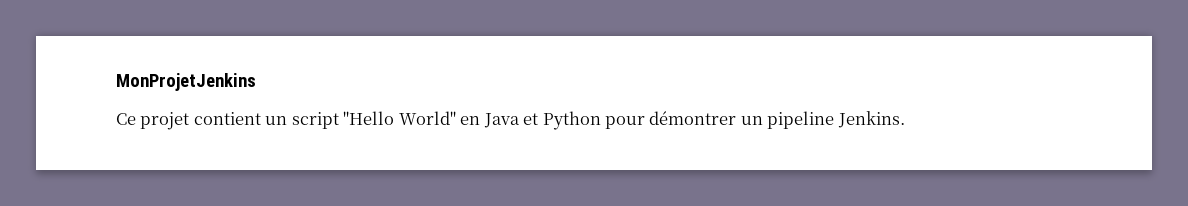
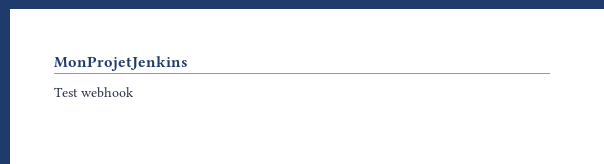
- Ce projet contient un script "Hello World" en Java et Python pour démontrer un pipeline Jenkins.
+ Test webhook

